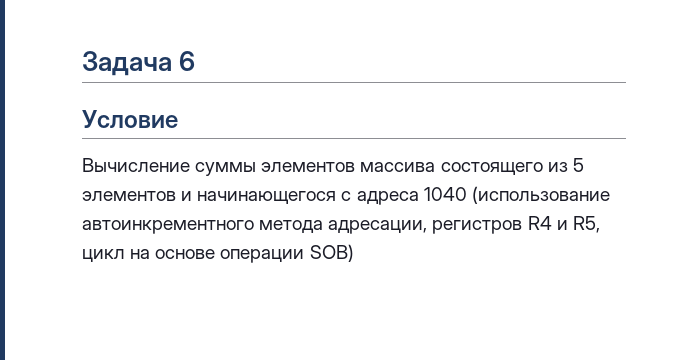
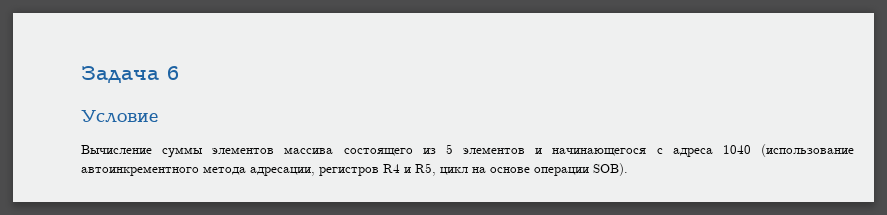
- Вычисление суммы элементов массива состоящего из 5 элементов и начинающегося с адреса 1040 (использование автоинкрементного метода адресации, регистров R4 и R5, цикл на основе операции SOB)
+ Вычисление суммы элементов массива состоящего из 5 элементов и начинающегося с адреса 1040 (использование автоинкрементного метода адресации, регистров R4 и R5, цикл на основе операции SOB).

